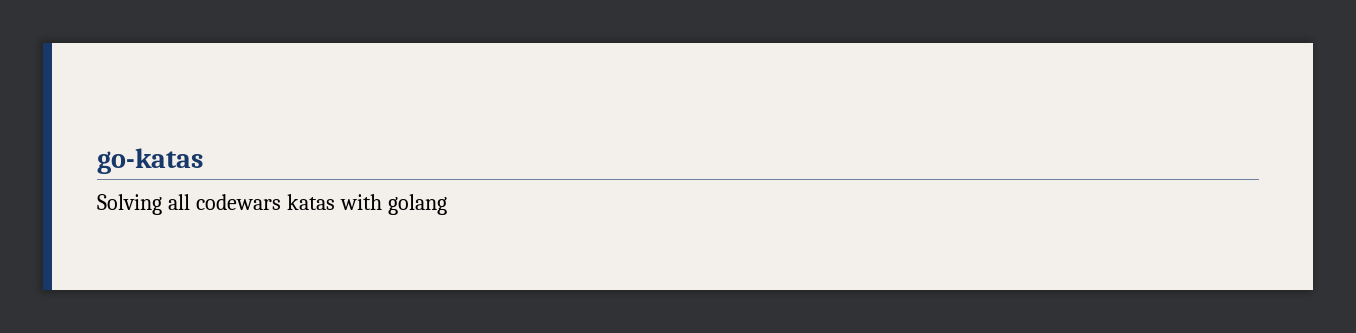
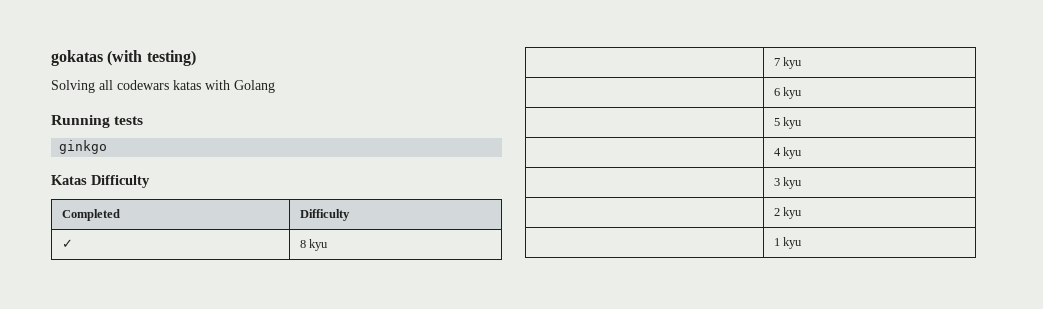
- go-katas
+ gokatas (with testing)
- Solving all codewars katas with golang
+ Solving all codewars katas with Golang
+ Running tests
+ ginkgo
+ Katas Difficulty
+ Completed | Difficulty
+ ✓ | 8 kyu
+ | 7 kyu
+ | 6 kyu
+ | 5 kyu
+ | 4 kyu
+ | 3 kyu
+ | 2 kyu
+ | 1 kyu

